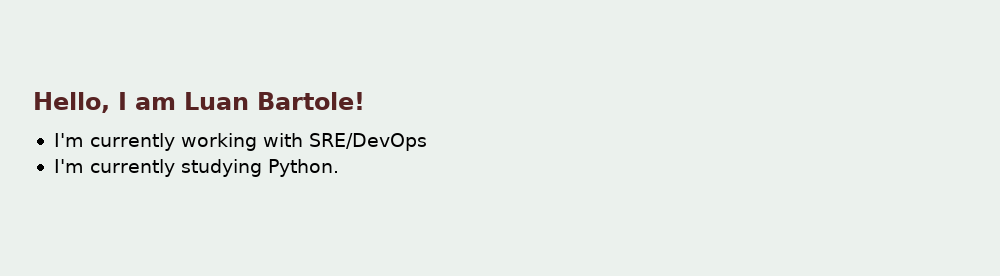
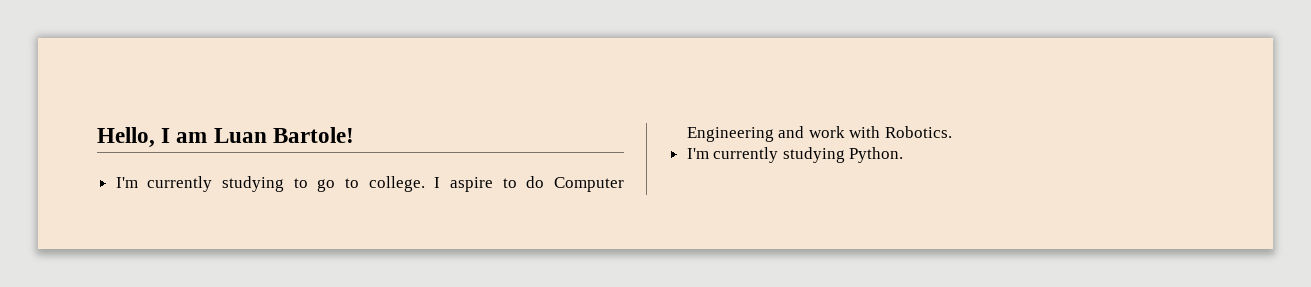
- I'm currently working with SRE/DevOps
+ I'm currently studying to go to college. I aspire to do Computer Engineering and work with Robotics.

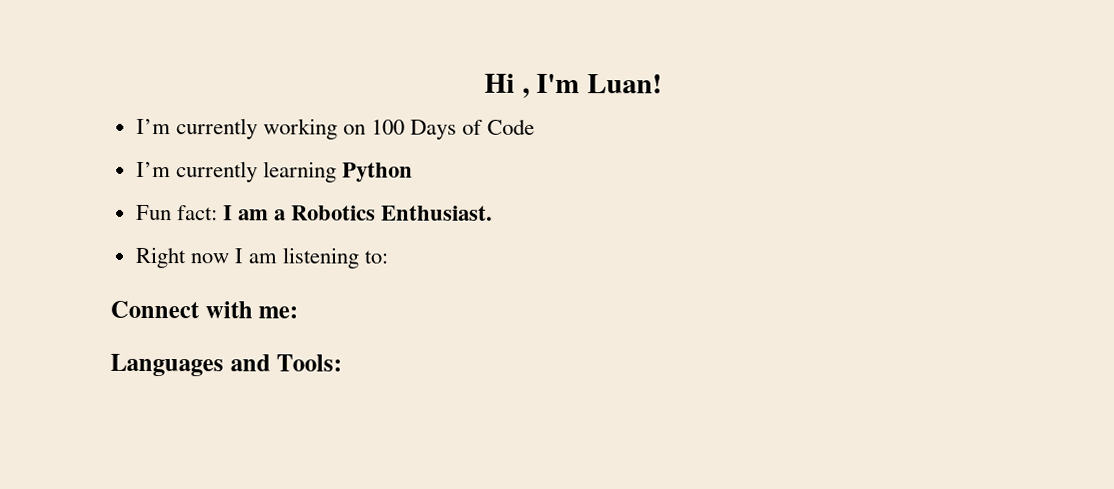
- Hello, I am Luan Bartole!
- I'm currently studying to go to college. I aspire to do Computer Engineering and work with Robotics.
- I'm currently studying Python.
+ Hi , I'm Luan!
+ I’m currently working on 100 Days of Code
+ I’m currently learning Python
+ Fun fact: I am a Robotics Enthusiast.
+ Right now I am listening to:
+ Connect with me:
+ Languages and Tools:

